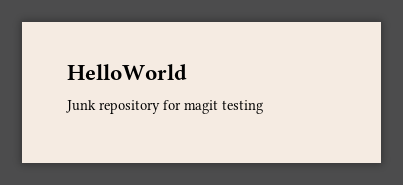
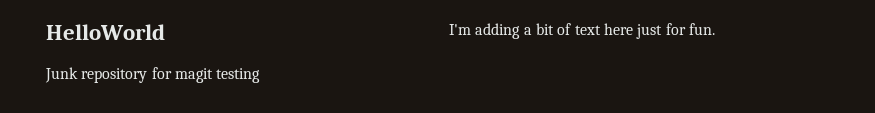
+ I'm adding a bit of text here just for fun.

